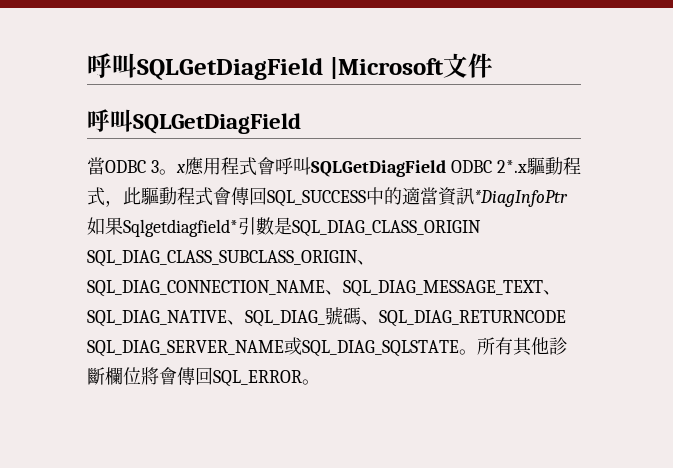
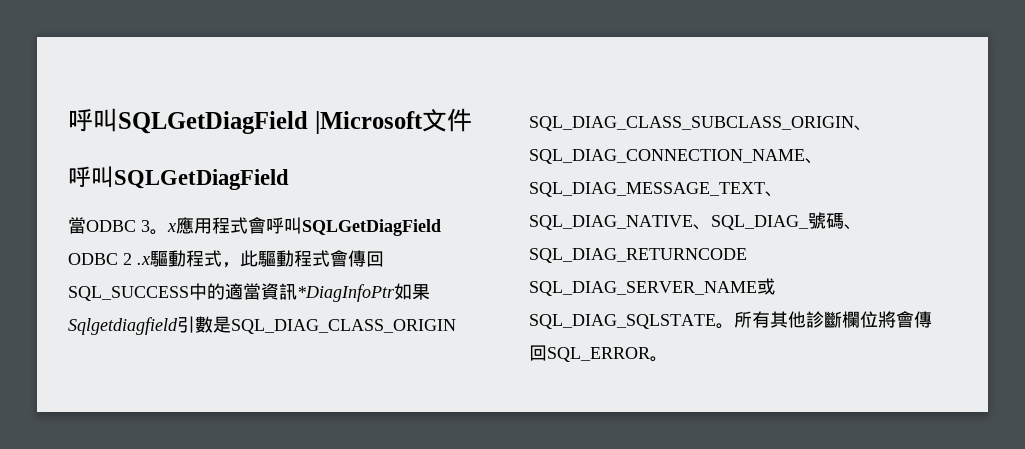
- 當ODBC 3。x應用程式會呼叫SQLGetDiagField ODBC 2*.x驅動程式，此驅動程式會傳回SQL_SUCCESS中的適當資訊*DiagInfoPtr如果Sqlgetdiagfield*引數是SQL_DIAG_CLASS_ORIGIN SQL_DIAG_CLASS_SUBCLASS_ORIGIN、SQL_DIAG_CONNECTION_NAME、SQL_DIAG_MESSAGE_TEXT、SQL_DIAG_NATIVE、SQL_DIAG_號碼、SQL_DIAG_RETURNCODE SQL_DIAG_SERVER_NAME或SQL_DIAG_SQLSTATE。
+ 當ODBC 3。x應用程式會呼叫SQLGetDiagField ODBC 2 .x驅動程式，此驅動程式會傳回SQL_SUCCESS中的適當資訊*DiagInfoPtr如果Sqlgetdiagfield引數是SQL_DIAG_CLASS_ORIGIN SQL_DIAG_CLASS_SUBCLASS_ORIGIN、SQL_DIAG_CONNECTION_NAME、SQL_DIAG_MESSAGE_TEXT、SQL_DIAG_NATIVE、SQL_DIAG_號碼、SQL_DIAG_RETURNCODE SQL_DIAG_SERVER_NAME或SQL_DIAG_SQLSTATE。

